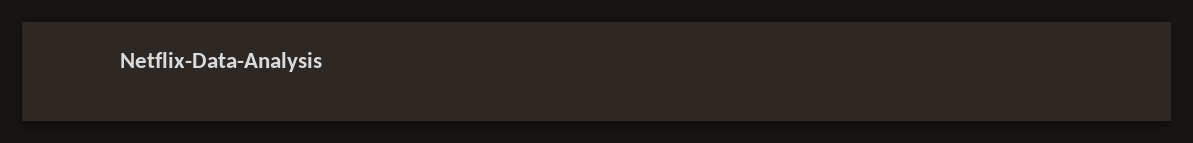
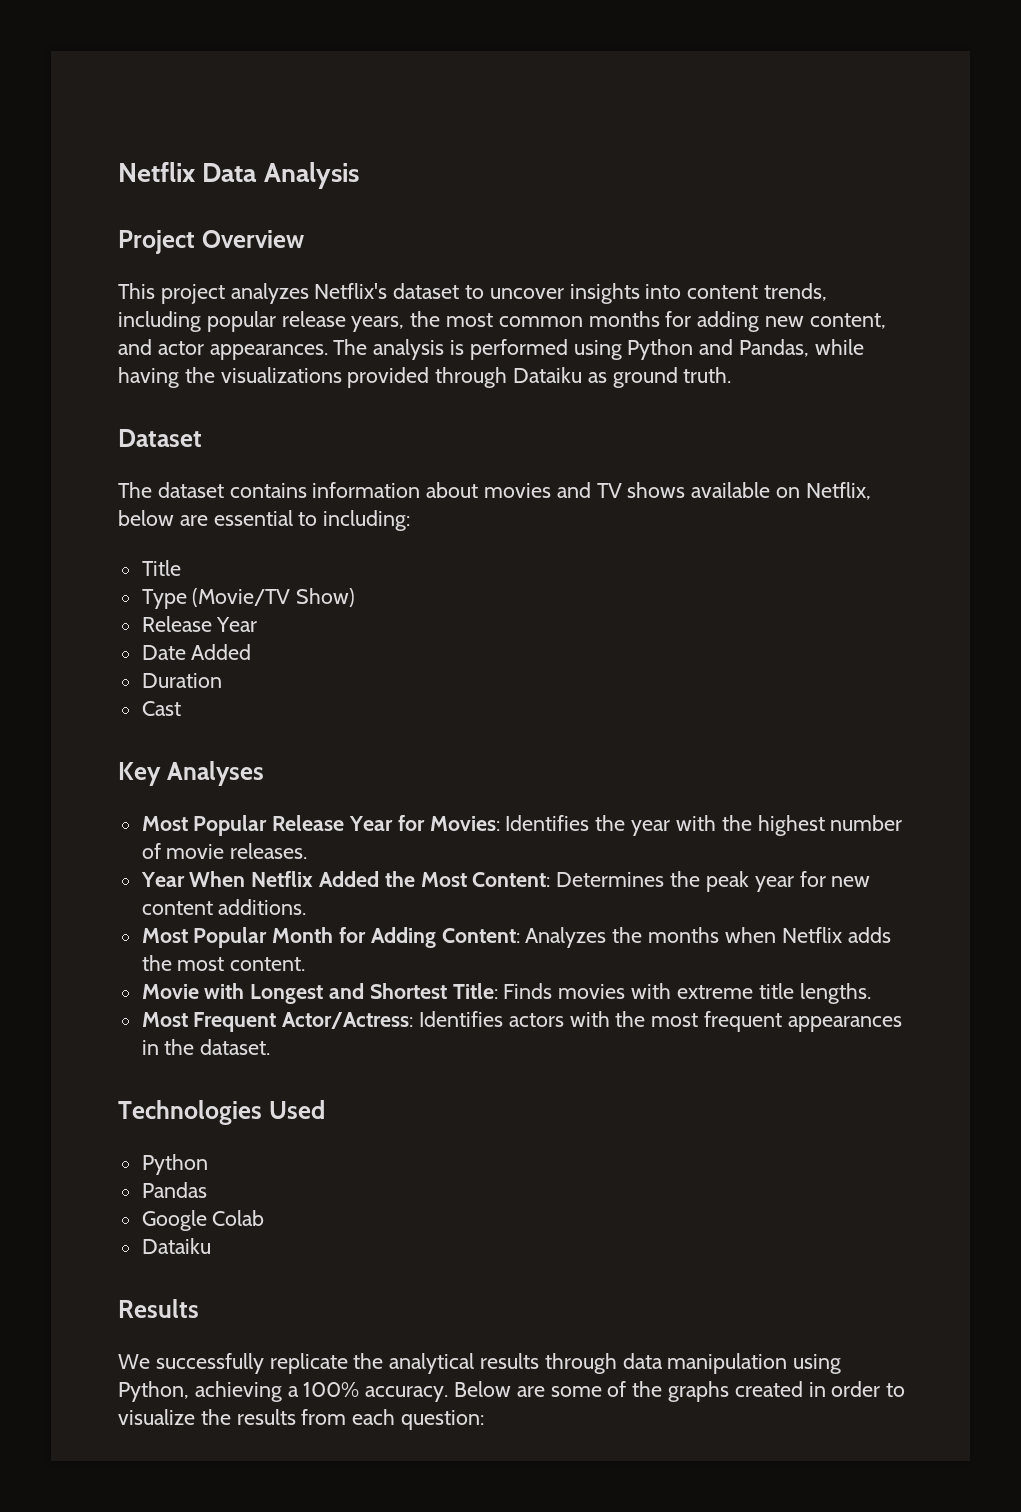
- Netflix-Data-Analysis
+ Netflix Data Analysis
+ Project Overview
+ This project analyzes Netflix's dataset to uncover insights into content trends, including popular release years, the most common months for adding new content, and actor appearances. The analysis is performed using Python and Pandas, while having the visualizations provided through Dataiku as ground truth.
+ Dataset
+ The dataset contains information about movies and TV shows available on Netflix, below are essential to including:
+ Title
+ Type (Movie/TV Show)
+ Release Year
+ Date Added
+ Duration
+ Cast
+ Key Analyses
+ Most Popular Release Year for Movies: Identifies the year with the highest number of movie releases.
+ Year When Netflix Added the Most Content: Determines the peak year for new content additions.
+ Most Popular Month for Adding Content: Analyzes the months when Netflix adds the most content.
+ Movie with Longest and Shortest Title: Finds movies with extreme title lengths.
+ Most Frequent Actor/Actress: Identifies actors with the most frequent appearances in the dataset.
+ Technologies Used
+ Python
+ Pandas
+ Google Colab
+ Dataiku
+ Results
+ We successfully replicate the analytical results through data manipulation using Python, achieving a 100% accuracy. Below are some of the graphs created in order to visualize the results from each question:

